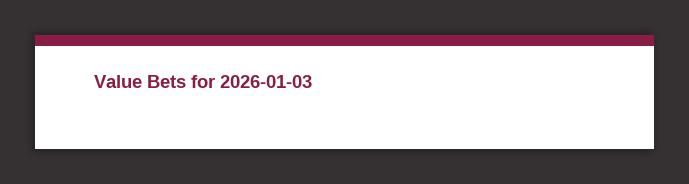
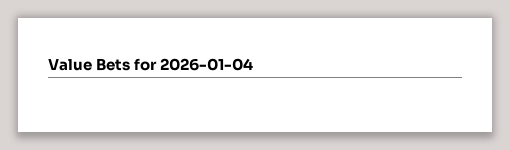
- Value Bets for 2026-01-03
+ Value Bets for 2026-01-04

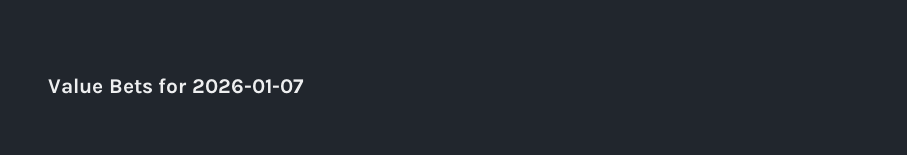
- Value Bets for 2026-01-04
+ Value Bets for 2026-01-07

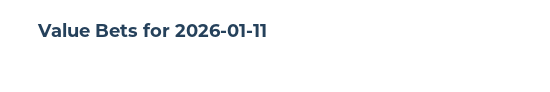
- Value Bets for 2026-01-07
+ Value Bets for 2026-01-11

